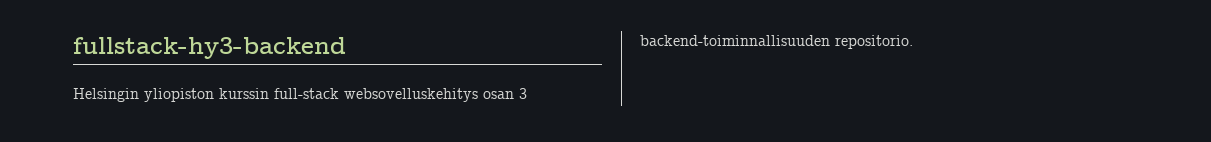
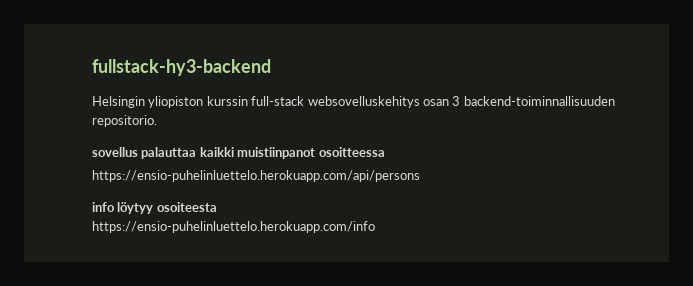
+ sovellus palauttaa kaikki muistiinpanot osoitteessa
+ https://ensio-puhelinluettelo.herokuapp.com/api/persons
+ info löytyy osoiteesta
+ https://ensio-puhelinluettelo.herokuapp.com/info

